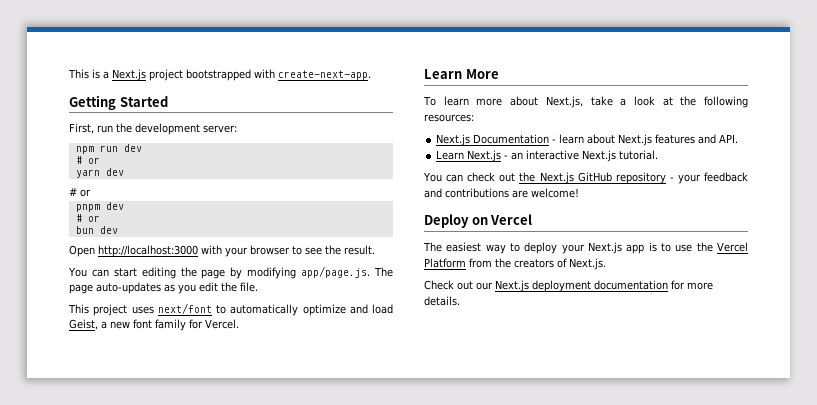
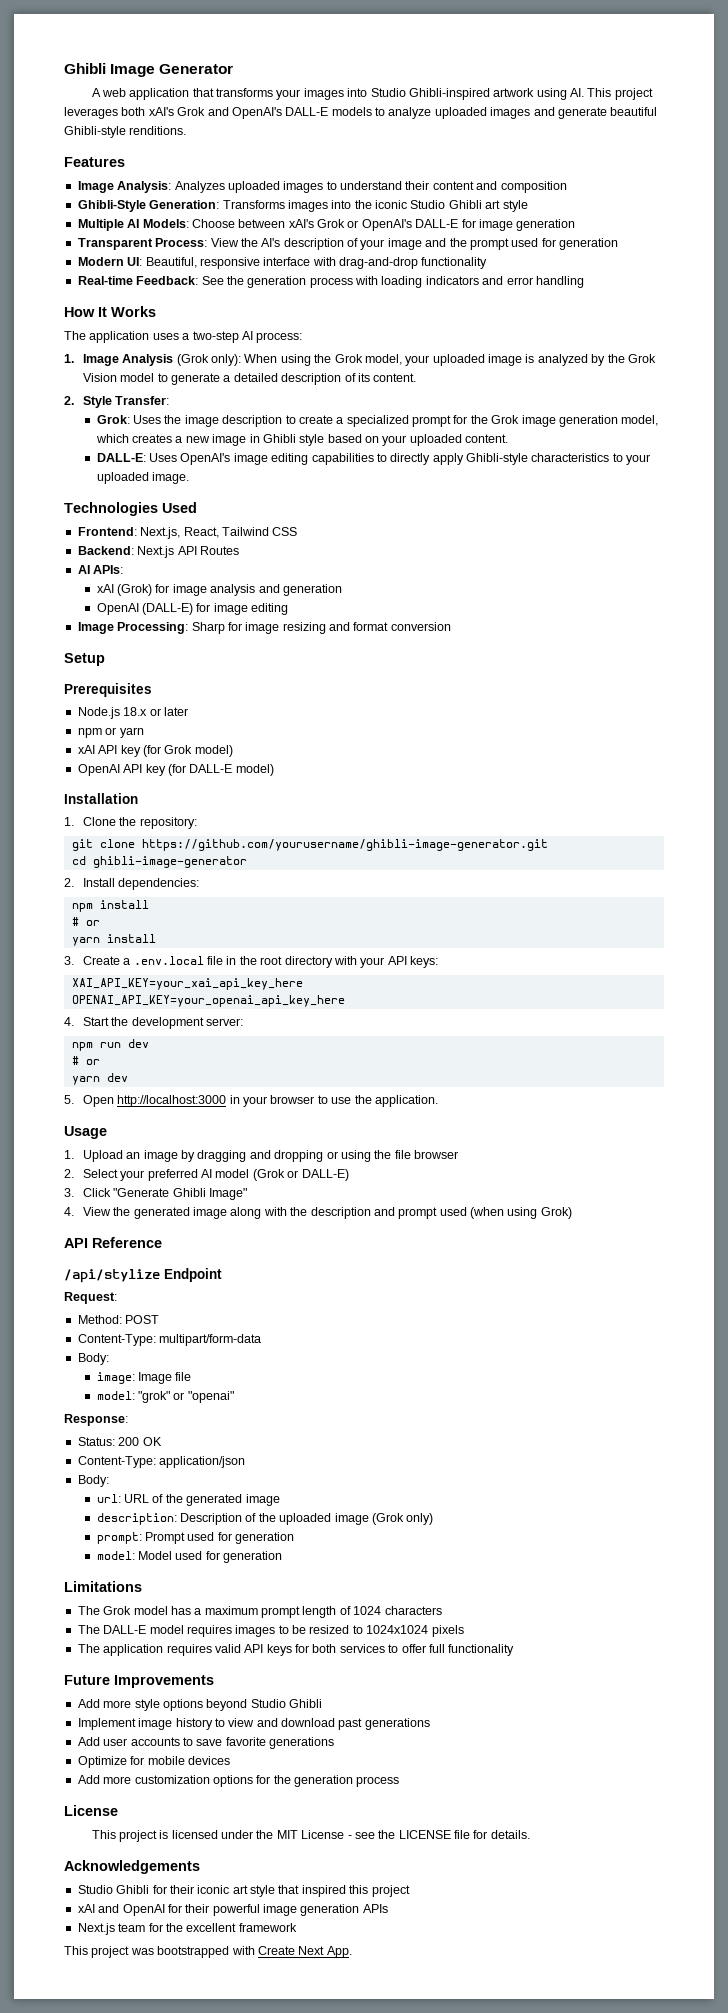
- This is a Next.js project bootstrapped with create-next-app.
- Getting Started
- First, run the development server:
+ Ghibli Image Generator
+ A web application that transforms your images into Studio Ghibli-inspired artwork using AI. This project leverages both xAI's Grok and OpenAI's DALL-E models to analyze uploaded images and generate beautiful Ghibli-style renditions.
+ Features
+ Image Analysis: Analyzes uploaded images to understand their content and composition
+ Ghibli-Style Generation: Transforms images into the iconic Studio Ghibli art style
+ Multiple AI Models: Choose between xAI's Grok or OpenAI's DALL-E for image generation
+ Transparent Process: View the AI's description of your image and the prompt used for generation
+ Modern UI: Beautiful, responsive interface with drag-and-drop functionality
+ Real-time Feedback: See the generation process with loading indicators and error handling
+ How It Works
+ The application uses a two-step AI process:
+ 1. Image Analysis (Grok only): When using the Grok model, your uploaded image is analyzed by the Grok Vision model to generate a detailed description of its content.
+ 2. Style Transfer:
+ Grok: Uses the image description to create a specialized prompt for the Grok image generation model, which creates a new image in Ghibli style based on your uploaded content.
+ DALL-E: Uses OpenAI's image editing capabilities to directly apply Ghibli-style characteristics to your uploaded image.
+ Technologies Used
+ Frontend: Next.js, React, Tailwind CSS
+ Backend: Next.js API Routes
+ AI APIs:
+ xAI (Grok) for image analysis and generation
+ OpenAI (DALL-E) for image editing
+ Image Processing: Sharp for image resizing and format conversion
+ Setup
+ Prerequisites
+ Node.js 18.x or later
+ npm or yarn
+ xAI API key (for Grok model)
+ OpenAI API key (for DALL-E model)
+ Installation
+ 1. Clone the repository:
+ git clone https://github.com/yourusername/ghibli-image-generator.git
+ cd ghibli-image-generator
+ 2. Install dependencies:
+ npm install
+ # or
+ yarn install
+ 3. Create a .env.local file in the root directory with your API keys:
+ XAI_API_KEY=your_xai_api_key_here
+ OPENAI_API_KEY=your_openai_api_key_here
+ 4. Start the development server:
  yarn dev
- # or
- pnpm dev
- # or
- bun dev
- Open http://localhost:3000 with your browser to see the result.
- You can start editing the page by modifying app/page.js. The page auto-updates as you edit the file.
- This project uses next/font to automatically optimize and load Geist, a new font family for Vercel.
- Learn More
- To learn more about Next.js, take a look at the following resources:
- Next.js Documentation - learn about Next.js features and API.
- Learn Next.js - an interactive Next.js tutorial.
- You can check out the Next.js GitHub repository - your feedback and contributions are welcome!
- Deploy on Vercel
- The easiest way to deploy your Next.js app is to use the Vercel Platform from the creators of Next.js.
- Check out our Next.js deployment documentation for more details.
+ 5. Open http://localhost:3000 in your browser to use the application.
+ Usage
+ 1. Upload an image by dragging and dropping or using the file browser
+ 2. Select your preferred AI model (Grok or DALL-E)
+ 3. Click "Generate Ghibli Image"
+ 4. View the generated image along with the description and prompt used (when using Grok)
+ API Reference
+ /api/stylize Endpoint
+ Request:
+ Method: POST
+ Content-Type: multipart/form-data
+ Body:
+ image: Image file
+ model: "grok" or "openai"
+ Response:
+ Status: 200 OK
+ Content-Type: application/json
+ Body:
+ url: URL of the generated image
+ description: Description of the uploaded image (Grok only)
+ prompt: Prompt used for generation
+ model: Model used for generation
+ Limitations
+ The Grok model has a maximum prompt length of 1024 characters
+ The DALL-E model requires images to be resized to 1024x1024 pixels
+ The application requires valid API keys for both services to offer full functionality
+ Future Improvements
+ Add more style options beyond Studio Ghibli
+ Implement image history to view and download past generations
+ Add user accounts to save favorite generations
+ Optimize for mobile devices
+ Add more customization options for the generation process
+ License
+ This project is licensed under the MIT License - see the LICENSE file for details.
+ Acknowledgements
+ Studio Ghibli for their iconic art style that inspired this project
+ xAI and OpenAI for their powerful image generation APIs
+ Next.js team for the excellent framework
+ This project was bootstrapped with Create Next App.

